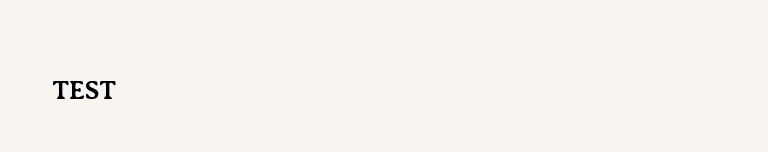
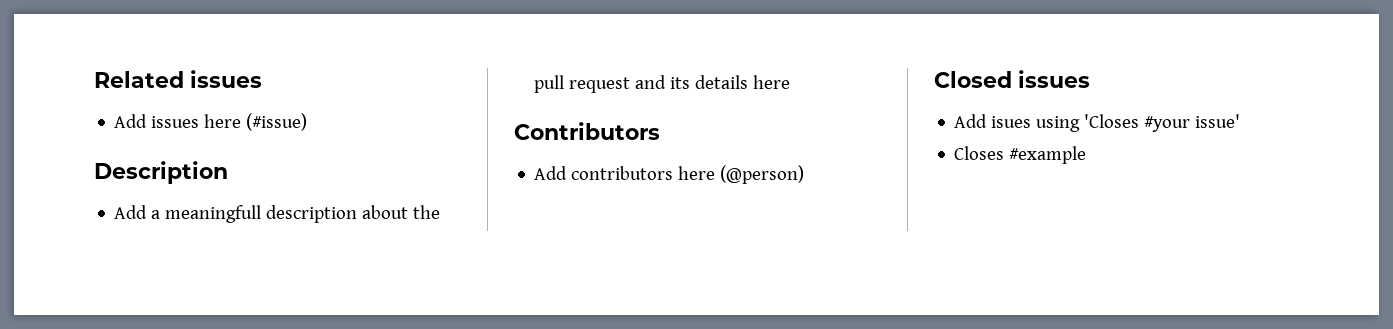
- TEST
+ Related issues
+ Add issues here (#issue)
+ Description
+ Add a meaningfull description about the pull request and its details here
+ Contributors
+ Add contributors here (@person)
+ Closed issues
+ Add isues using 'Closes #your issue'
+ Closes #example

